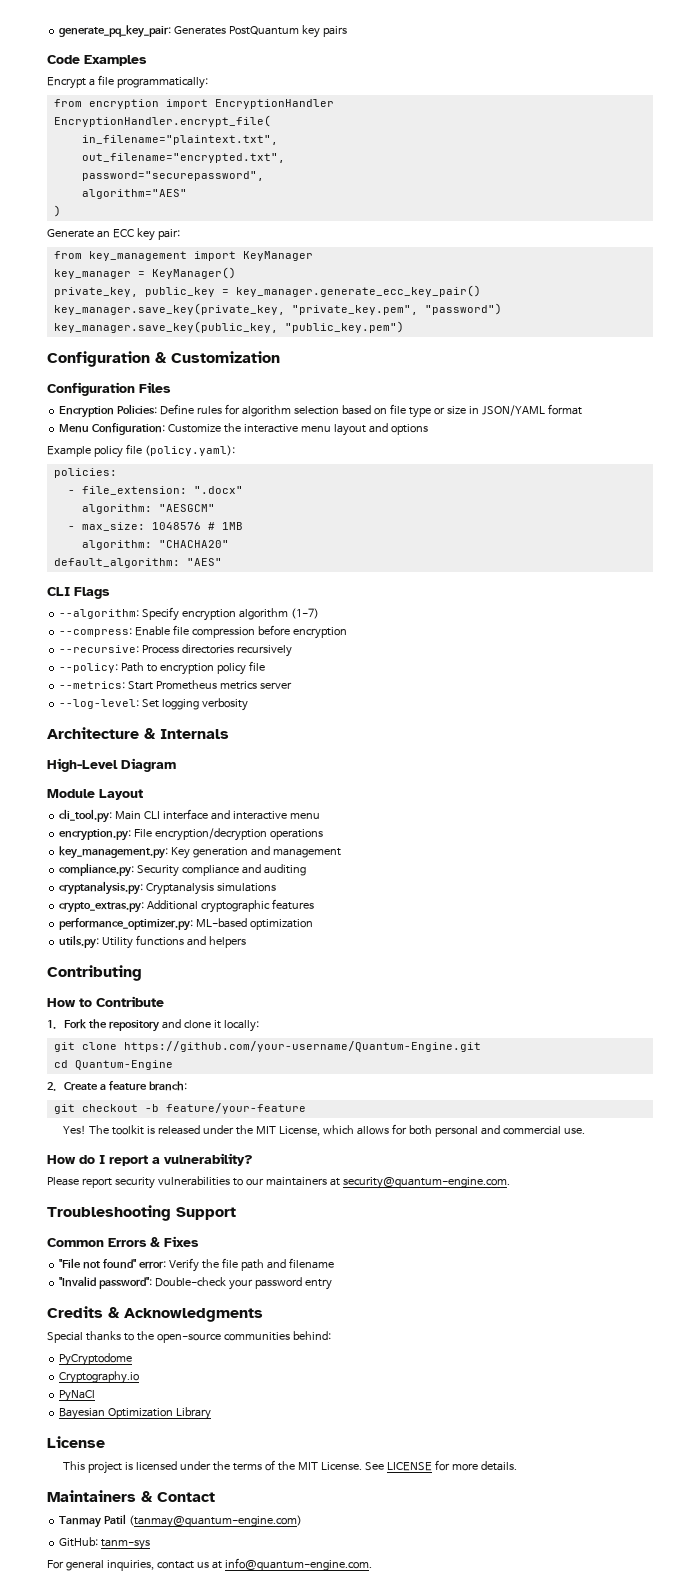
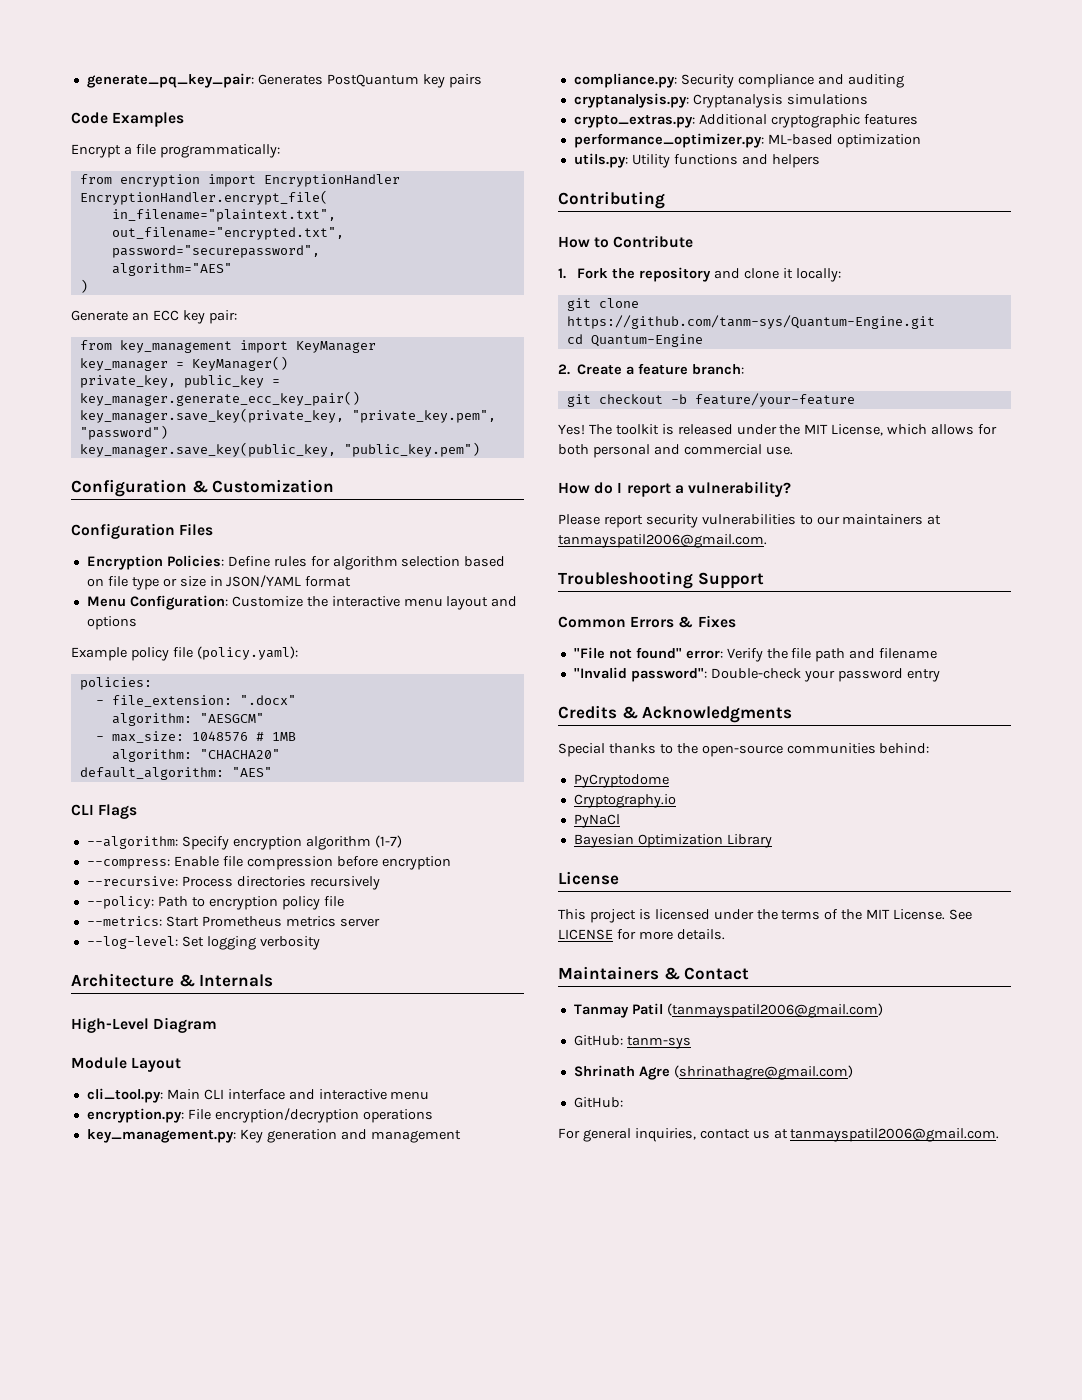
- git clone https://github.com/your-username/Quantum-Engine.git
+ git clone https://github.com/tanm-sys/Quantum-Engine.git
- Please report security vulnerabilities to our maintainers at security@quantum-engine.com.
+ Please report security vulnerabilities to our maintainers at tanmayspatil2006@gmail.com.
- Tanmay Patil (tanmay@quantum-engine.com)
+ Tanmay Patil (tanmayspatil2006@gmail.com)
+ Shrinath Agre (shrinathagre@gmail.com)
+ GitHub:
- For general inquiries, contact us at info@quantum-engine.com.
+ For general inquiries, contact us at tanmayspatil2006@gmail.com.

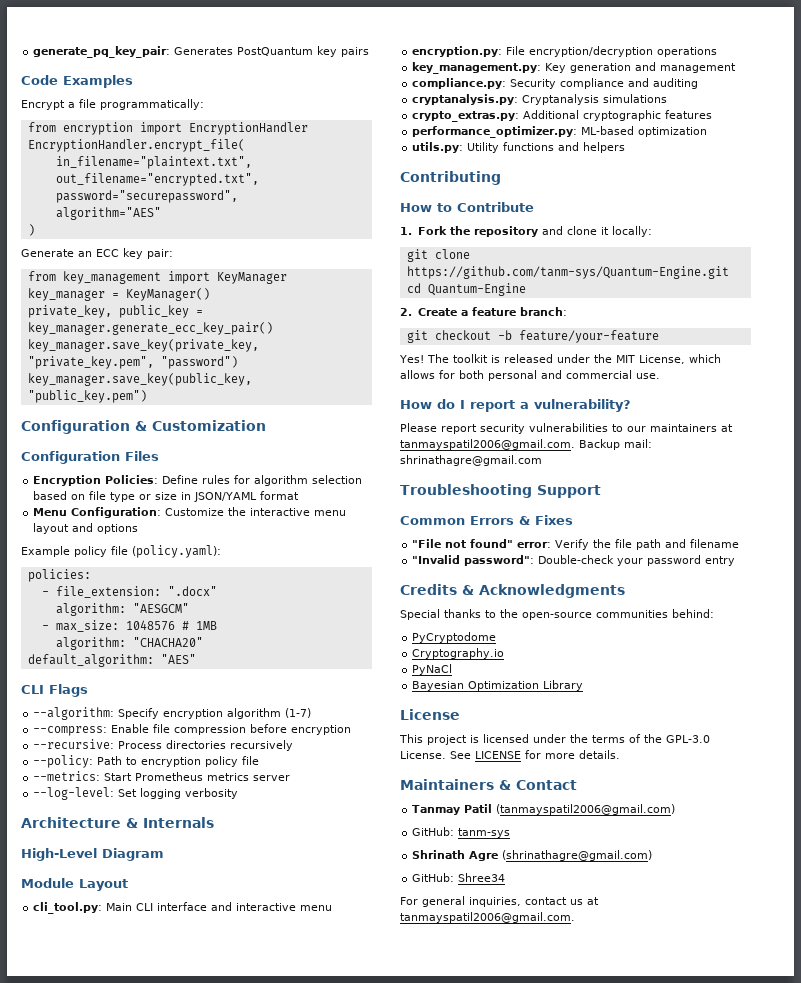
- Please report security vulnerabilities to our maintainers at tanmayspatil2006@gmail.com.
+ Please report security vulnerabilities to our maintainers at tanmayspatil2006@gmail.com. Backup mail: shrinathagre@gmail.com
- This project is licensed under the terms of the MIT License.
+ This project is licensed under the terms of the GPL-3.0 License.
  Shrinath Agre (shrinathagre@gmail.com)
- GitHub:
+ GitHub: Shree34

